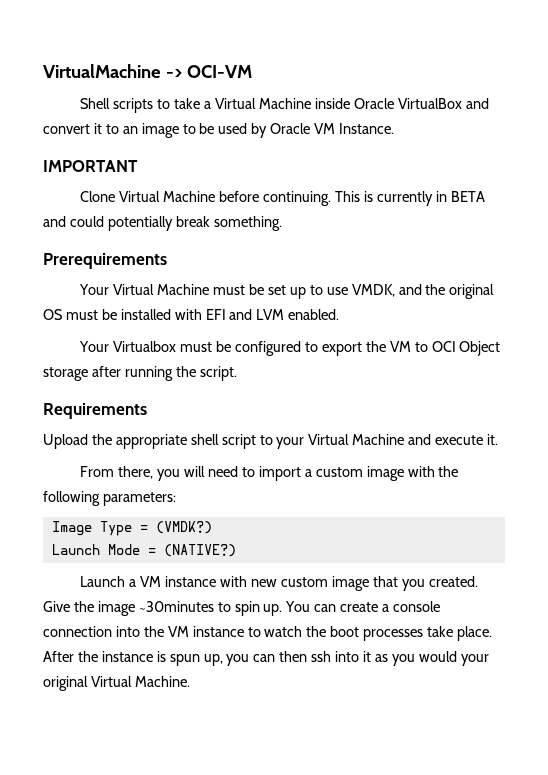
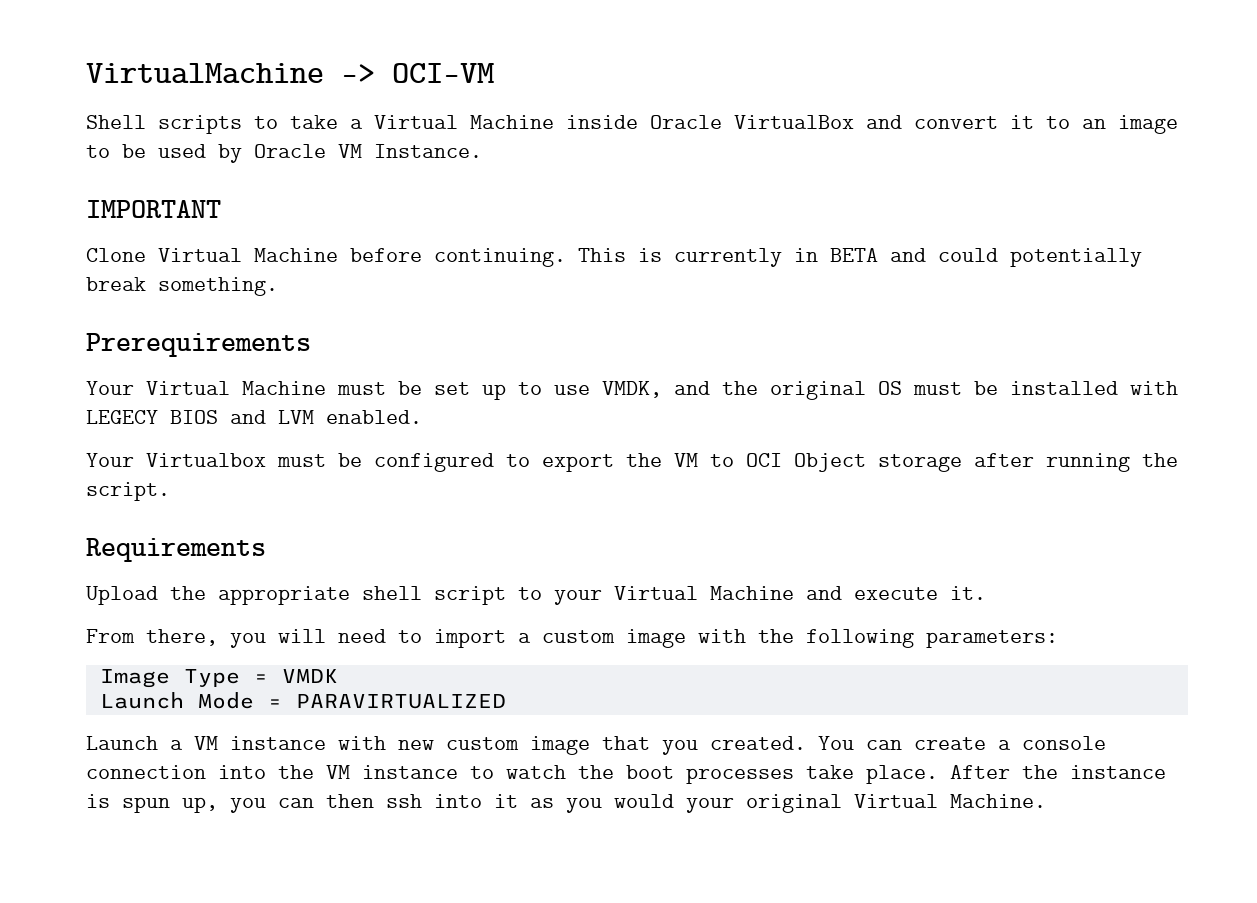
- Your Virtual Machine must be set up to use VMDK, and the original OS must be installed with EFI and LVM enabled.
+ Your Virtual Machine must be set up to use VMDK, and the original OS must be installed with LEGECY BIOS and LVM enabled.
- Image Type = (VMDK?)
+ Image Type = VMDK
- Launch Mode = (NATIVE?)
+ Launch Mode = PARAVIRTUALIZED
- Give the image ~30minutes to spin up.

